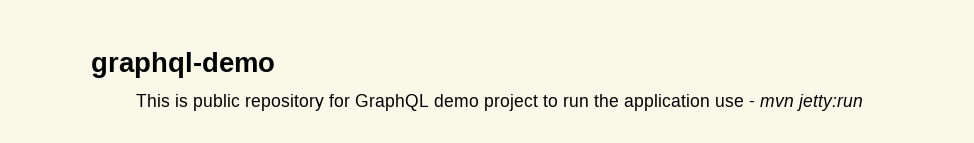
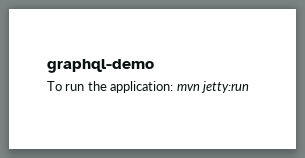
- This is public repository for GraphQL demo project to run the application use - mvn jetty:run
+ To run the application: mvn jetty:run

